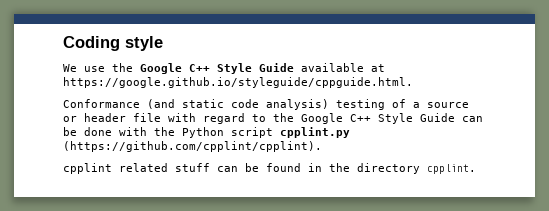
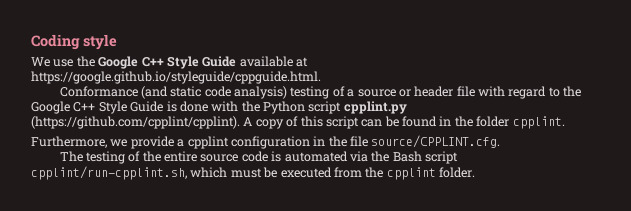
- Conformance (and static code analysis) testing of a source or header file with regard to the Google C++ Style Guide can be done with the Python script cpplint.py (https://github.com/cpplint/cpplint).
- cpplint related stuff can be found in the directory cpplint.
+ Conformance (and static code analysis) testing of a source or header file with regard to the Google C++ Style Guide is done with the Python script cpplint.py (https://github.com/cpplint/cpplint). A copy of this script can be found in the folder cpplint.
+ Furthermore, we provide a cpplint configuration in the file source/CPPLINT.cfg.
+ The testing of the entire source code is automated via the Bash script cpplint/run-cpplint.sh, which must be executed from the cpplint folder.

